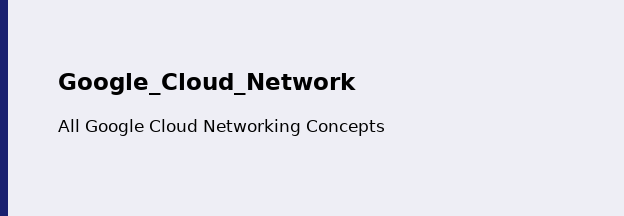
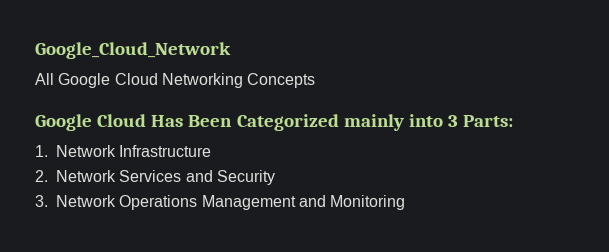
+ Google Cloud Has Been Categorized mainly into 3 Parts:
+ 1. Network Infrastructure
+ 2. Network Services and Security
+ 3. Network Operations Management and Monitoring

